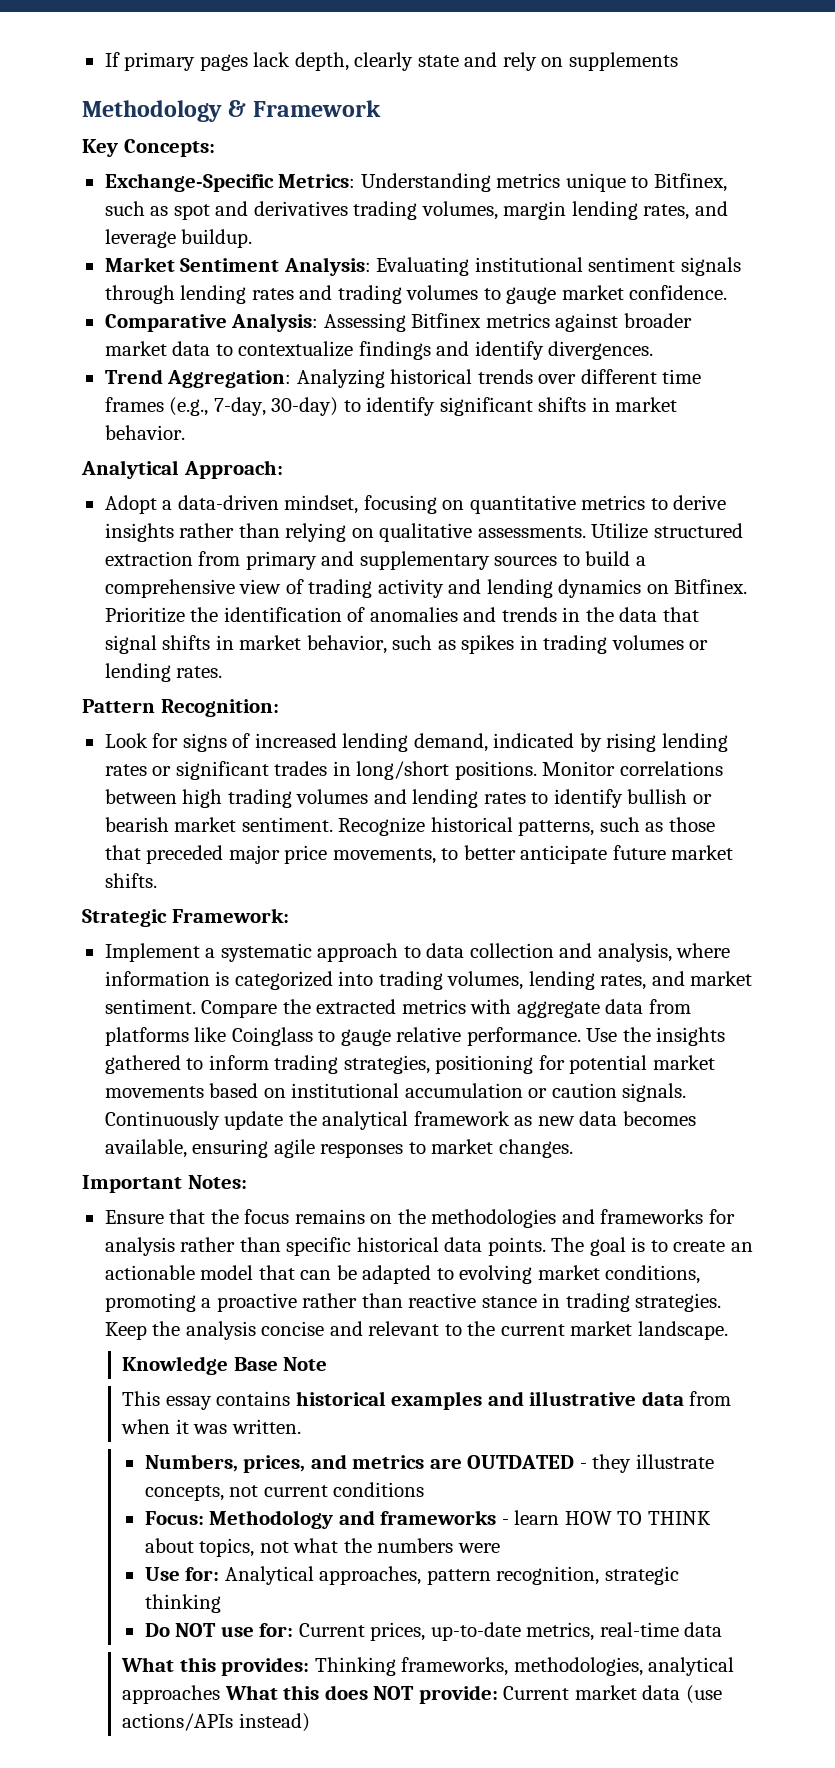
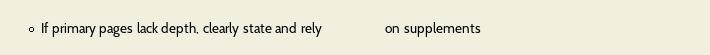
- Methodology & Framework
- Key Concepts:
- Exchange-Specific Metrics: Understanding metrics unique to Bitfinex, such as spot and derivatives trading volumes, margin lending rates, and leverage buildup.
- Market Sentiment Analysis: Evaluating institutional sentiment signals through lending rates and trading volumes to gauge market confidence.
- Comparative Analysis: Assessing Bitfinex metrics against broader market data to contextualize findings and identify divergences.
- Trend Aggregation: Analyzing historical trends over different time frames (e.g., 7-day, 30-day) to identify significant shifts in market behavior.
- Analytical Approach:
- Adopt a data-driven mindset, focusing on quantitative metrics to derive insights rather than relying on qualitative assessments. Utilize structured extraction from primary and supplementary sources to build a comprehensive view of trading activity and lending dynamics on Bitfinex. Prioritize the identification of anomalies and trends in the data that signal shifts in market behavior, such as spikes in trading volumes or lending rates.
- Pattern Recognition:
- Look for signs of increased lending demand, indicated by rising lending rates or significant trades in long/short positions. Monitor correlations between high trading volumes and lending rates to identify bullish or bearish market sentiment. Recognize historical patterns, such as those that preceded major price movements, to better anticipate future market shifts.
- Strategic Framework:
- Implement a systematic approach to data collection and analysis, where information is categorized into trading volumes, lending rates, and market sentiment. Compare the extracted metrics with aggregate data from platforms like Coinglass to gauge relative performance. Use the insights gathered to inform trading strategies, positioning for potential market movements based on institutional accumulation or caution signals. Continuously update the analytical framework as new data becomes available, ensuring agile responses to market changes.
- Important Notes:
- Ensure that the focus remains on the methodologies and frameworks for analysis rather than specific historical data points. The goal is to create an actionable model that can be adapted to evolving market conditions, promoting a proactive rather than reactive stance in trading strategies. Keep the analysis concise and relevant to the current market landscape.
- Knowledge Base Note
- This essay contains historical examples and illustrative data from when it was written.
- Numbers, prices, and metrics are OUTDATED - they illustrate concepts, not current conditions
- Focus: Methodology and frameworks - learn HOW TO THINK about topics, not what the numbers were
- Use for: Analytical approaches, pattern recognition, strategic thinking
- Do NOT use for: Current prices, up-to-date metrics, real-time data
- What this provides: Thinking frameworks, methodologies, analytical approaches What this does NOT provide: Current market data (use actions/APIs instead)

